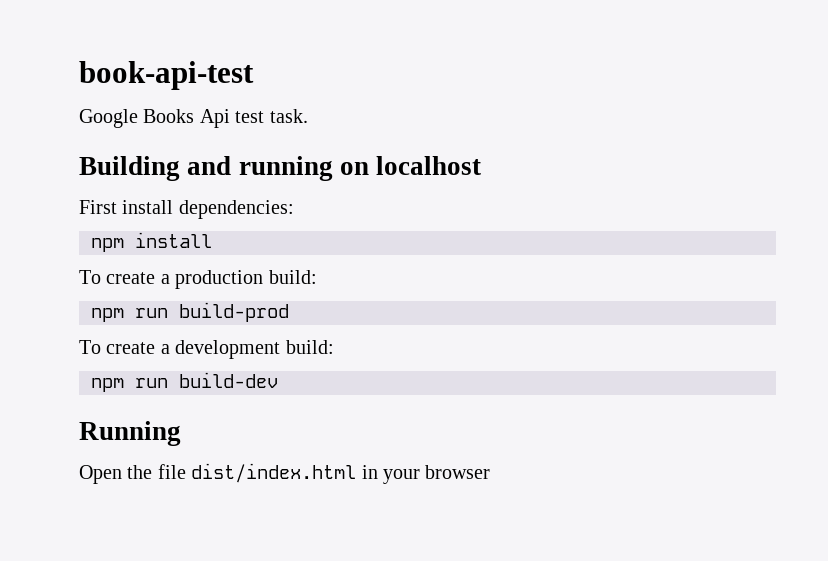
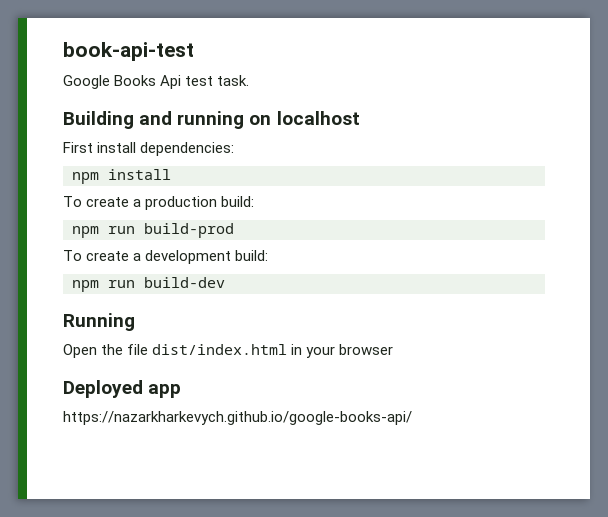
+ Deployed app
+ https://nazarkharkevych.github.io/google-books-api/

